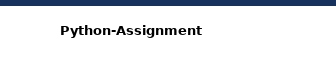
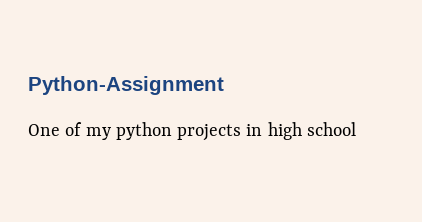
+ One of my python projects in high school

